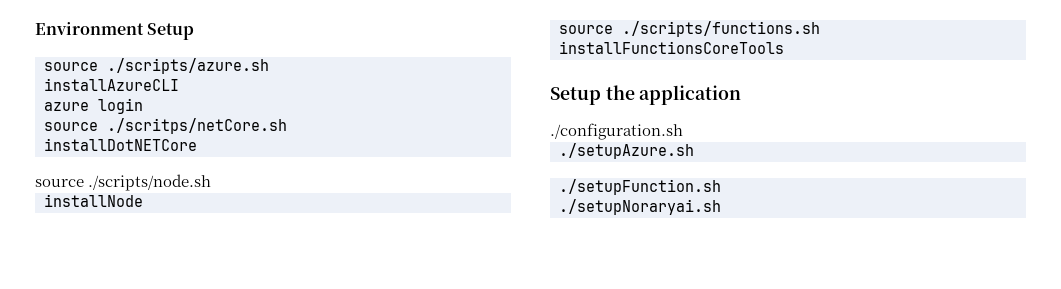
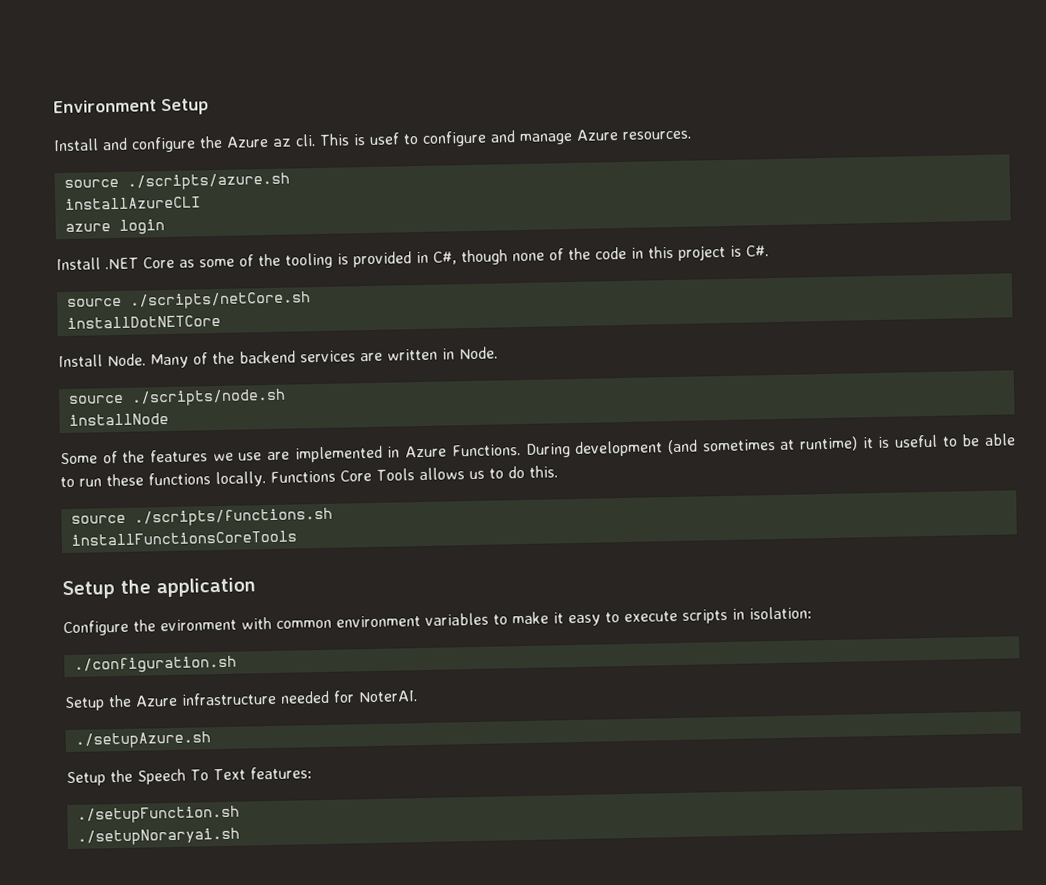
+ Install and configure the Azure az cli. This is usef to configure and manage Azure resources.
- source ./scritps/netCore.sh
+ Install .NET Core as some of the tooling is provided in C#, though none of the code in this project is C#.
+ source ./scripts/netCore.sh
+ Install Node. Many of the backend services are written in Node.
  source ./scripts/node.sh
  installNode
+ Some of the features we use are implemented in Azure Functions. During development (and sometimes at runtime) it is useful to be able to run these functions locally. Functions Core Tools allows us to do this.
+ Configure the evironment with common environment variables to make it easy to execute scripts in isolation:
  ./configuration.sh
+ Setup the Azure infrastructure needed for NoterAI.
  ./setupAzure.sh
+ Setup the Speech To Text features:

